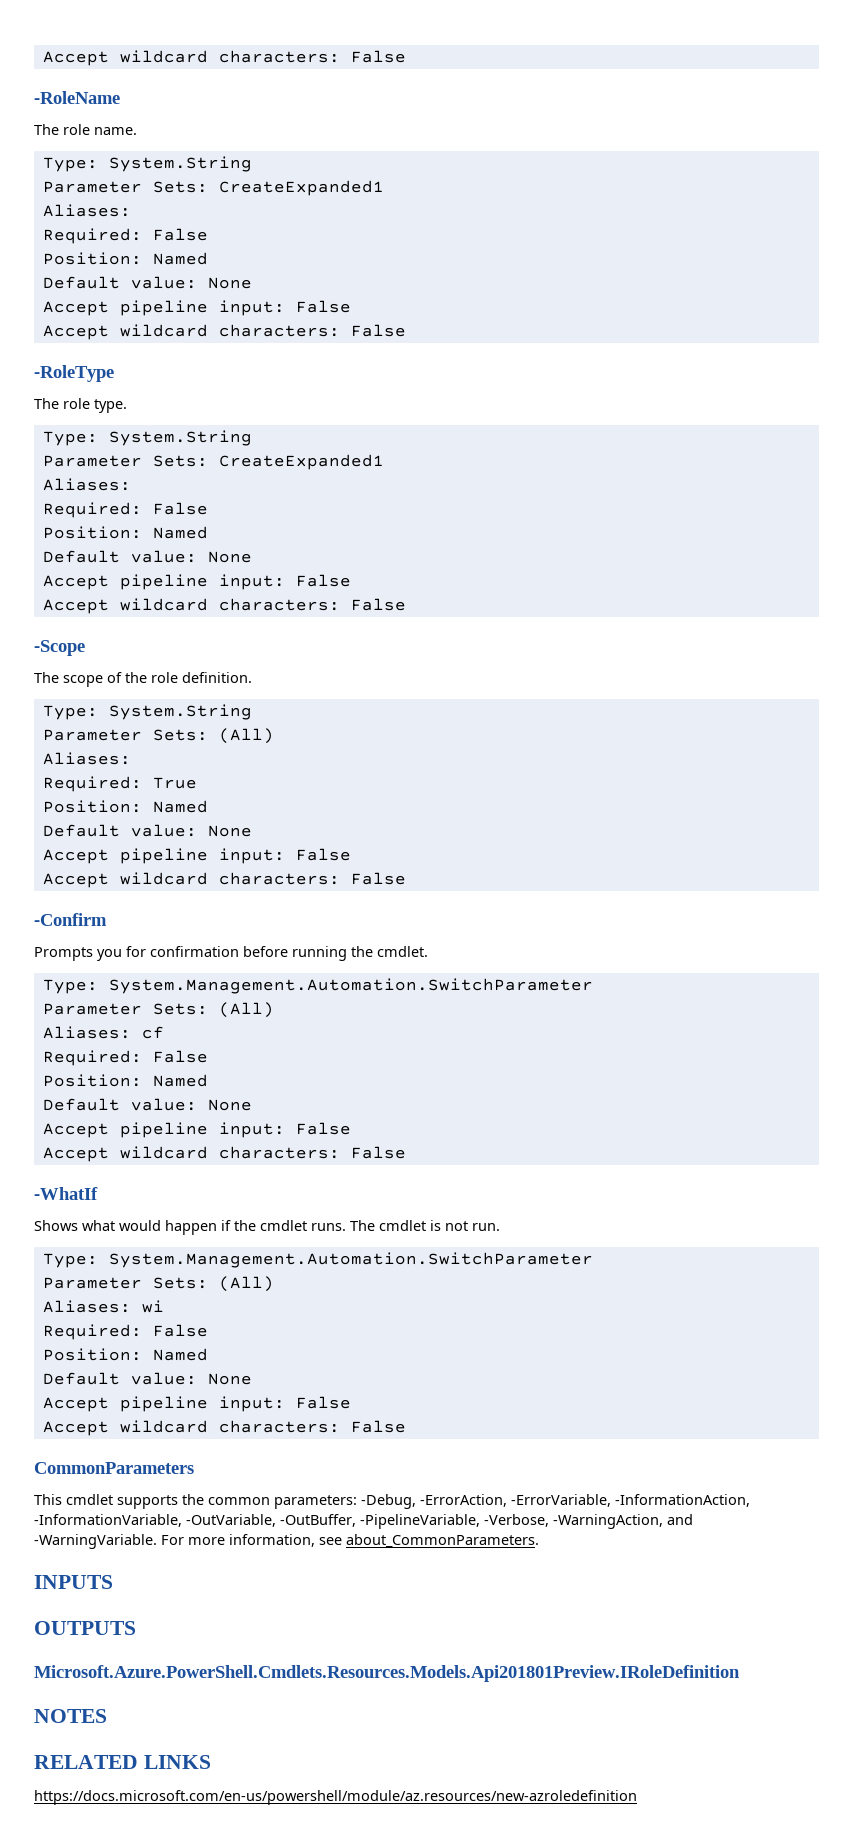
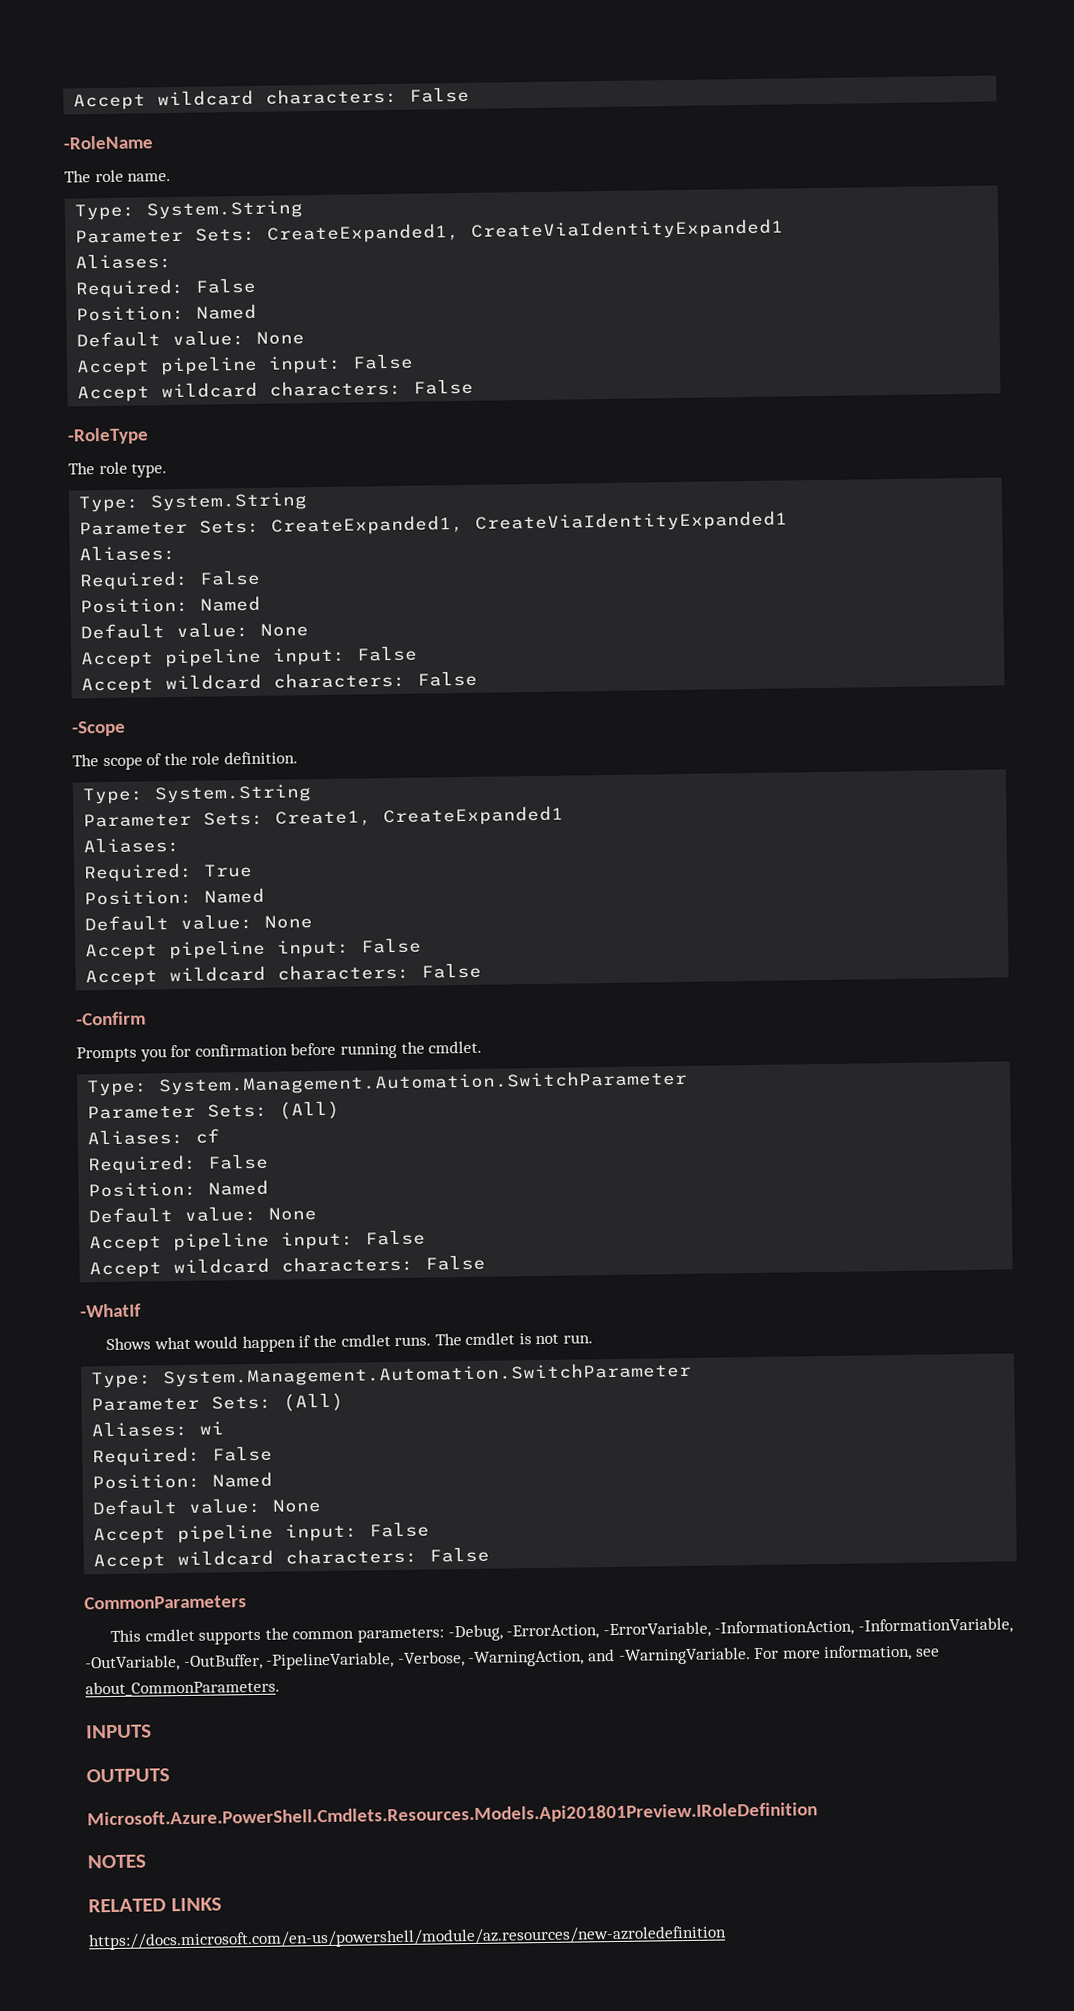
  The role name.
  Type: System.String
- Parameter Sets: CreateExpanded1
+ Parameter Sets: CreateExpanded1, CreateViaIdentityExpanded1
  The role type.
  Type: System.String
- Parameter Sets: CreateExpanded1
+ Parameter Sets: CreateExpanded1, CreateViaIdentityExpanded1
  The scope of the role definition.
  Type: System.String
- Parameter Sets: (All)
+ Parameter Sets: Create1, CreateExpanded1

